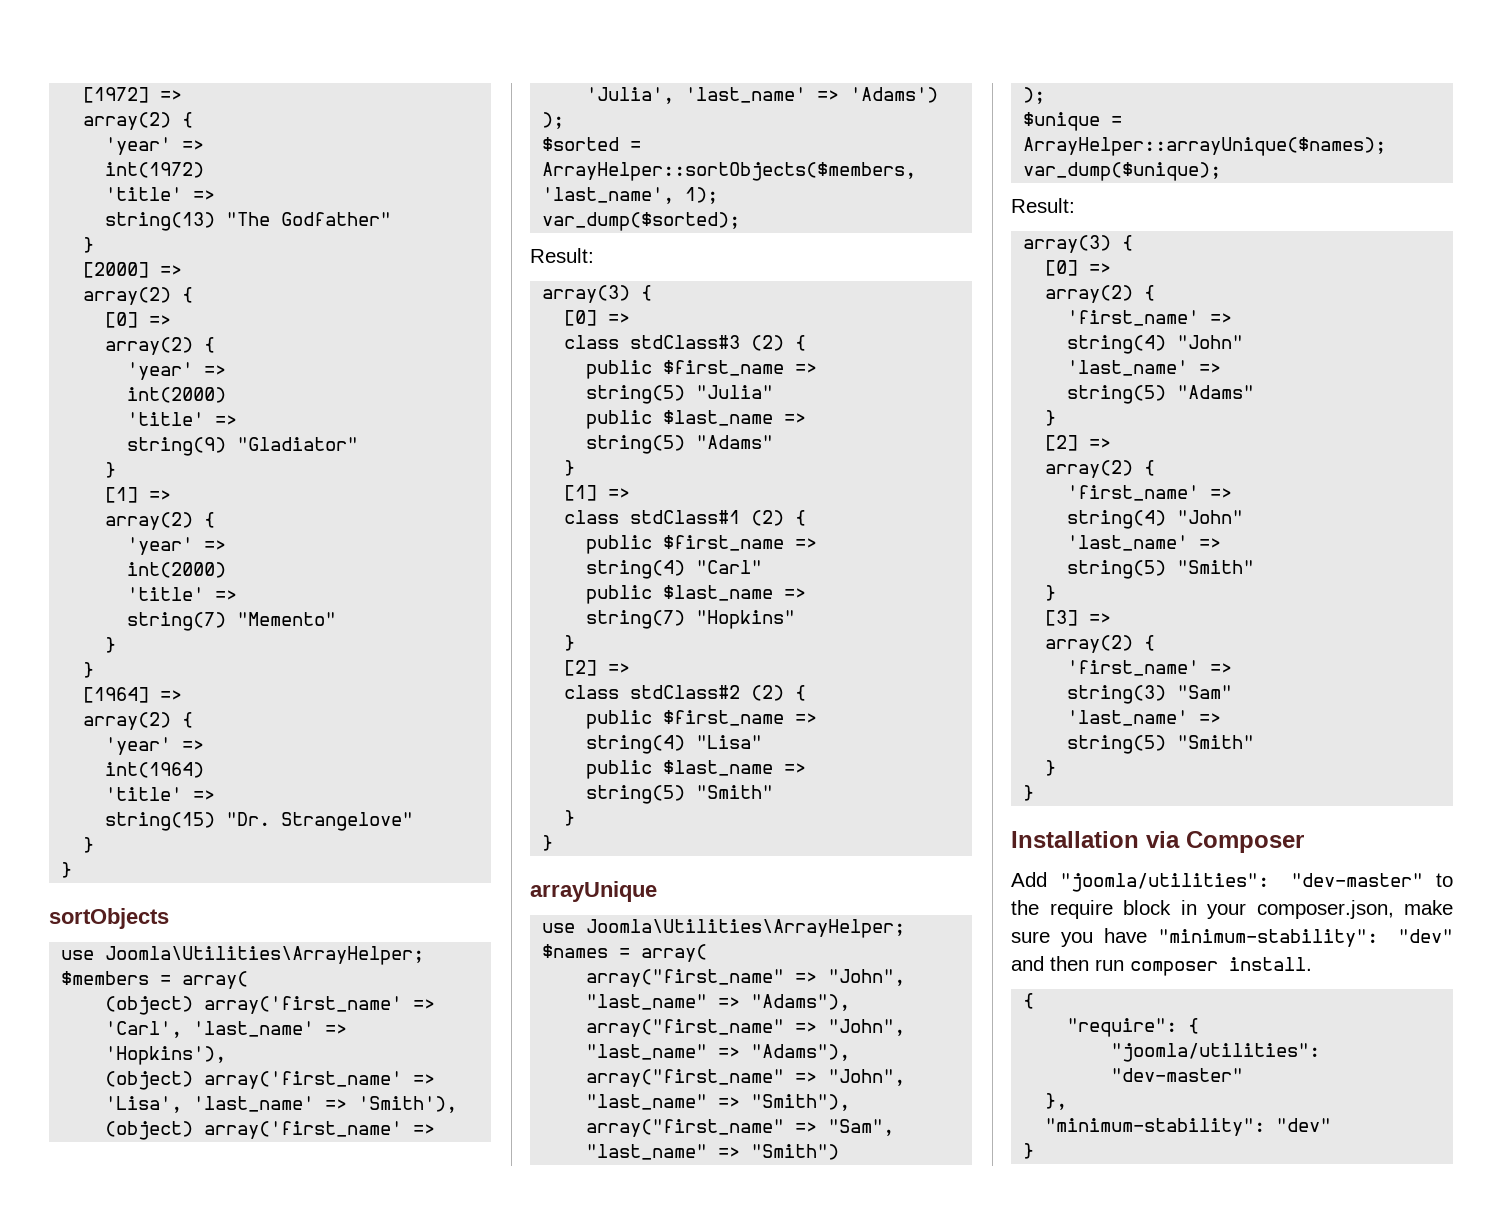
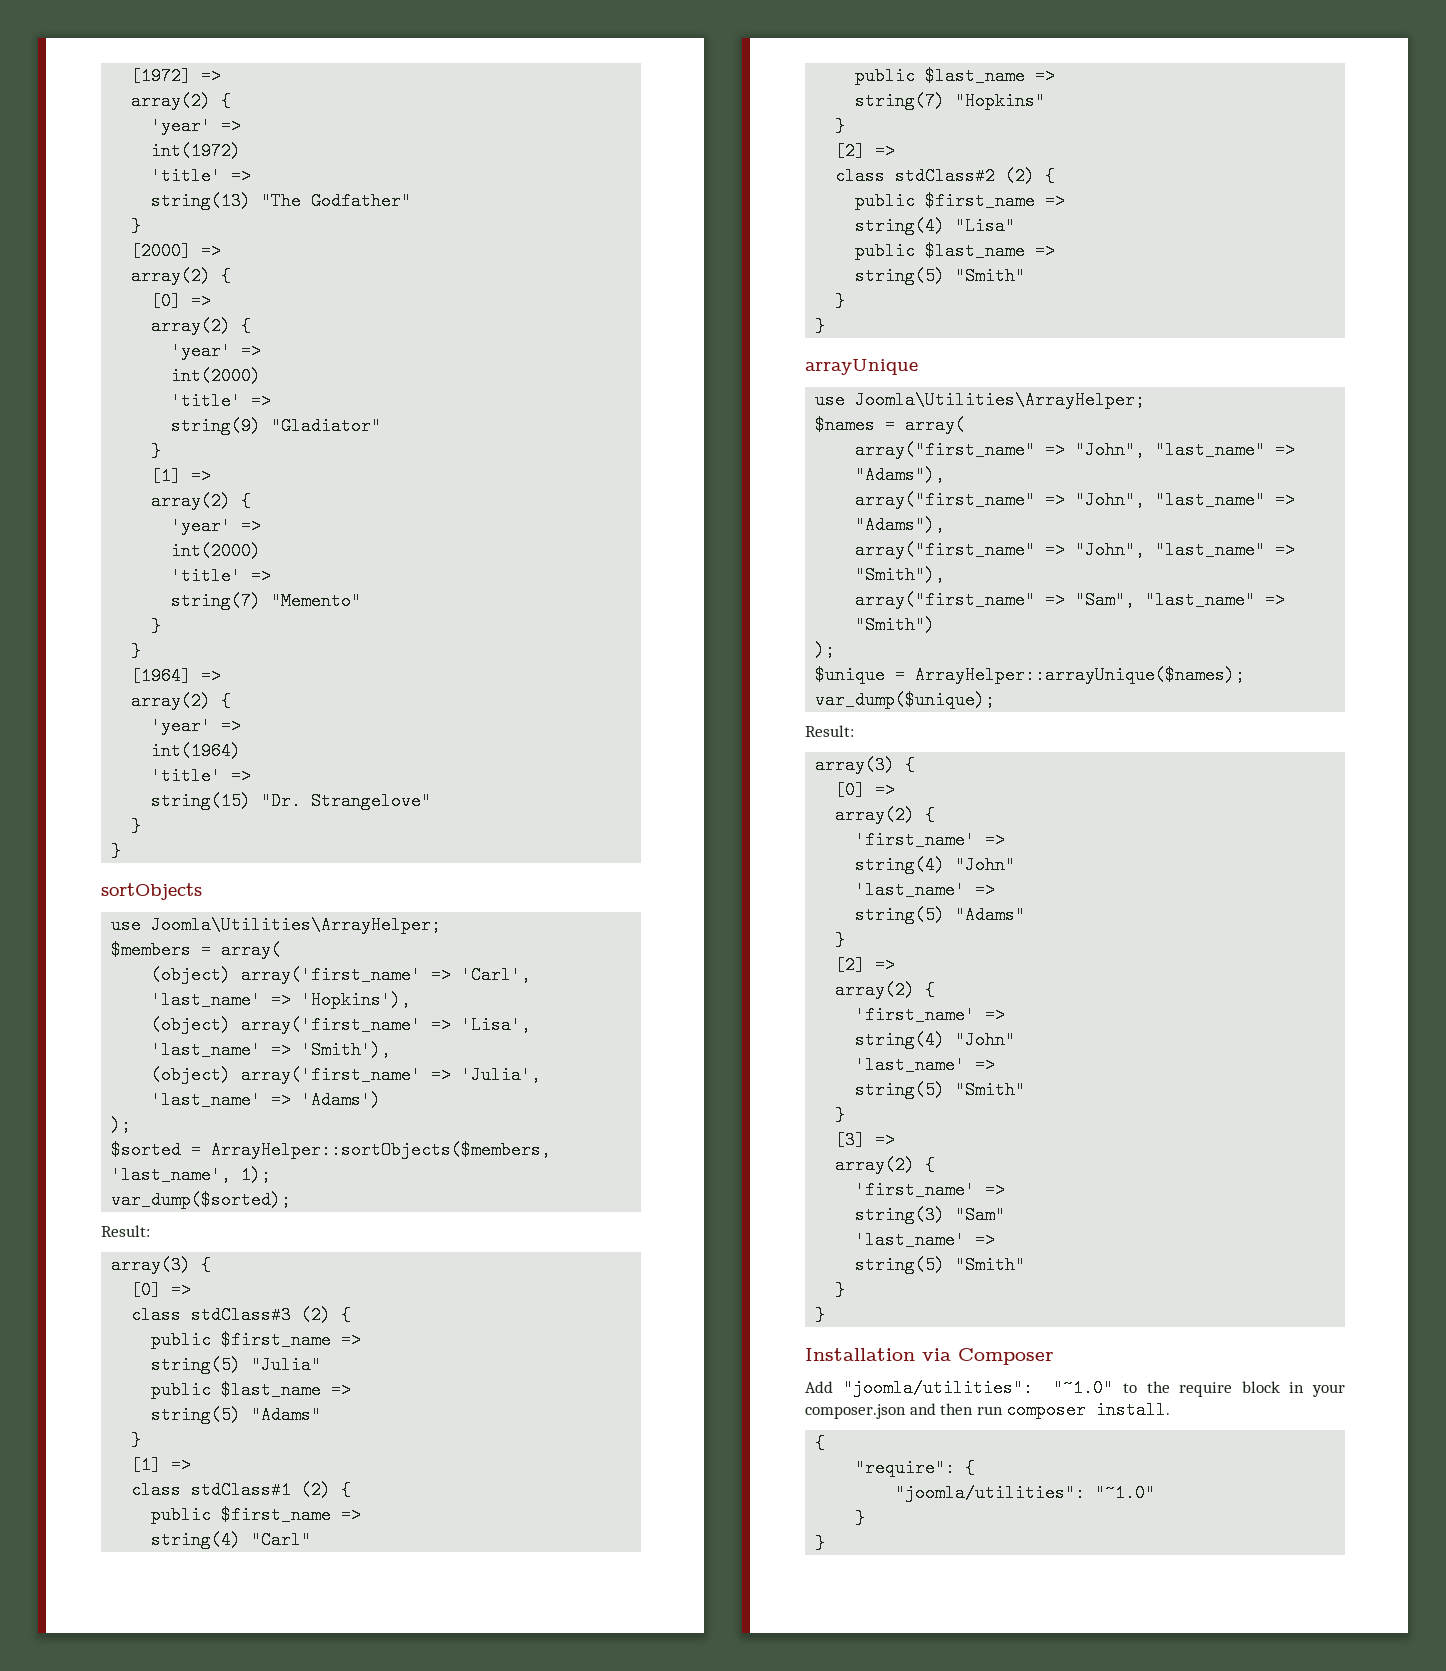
- Add "joomla/utilities": "dev-master" to the require block in your composer.json, make sure you have "minimum-stability": "dev" and then run composer install.
+ Add "joomla/utilities": "~1.0" to the require block in your composer.json and then run composer install.
  "require": {
- "joomla/utilities": "dev-master"
- },
- "minimum-stability": "dev"
+ "joomla/utilities": "~1.0"
+ }

